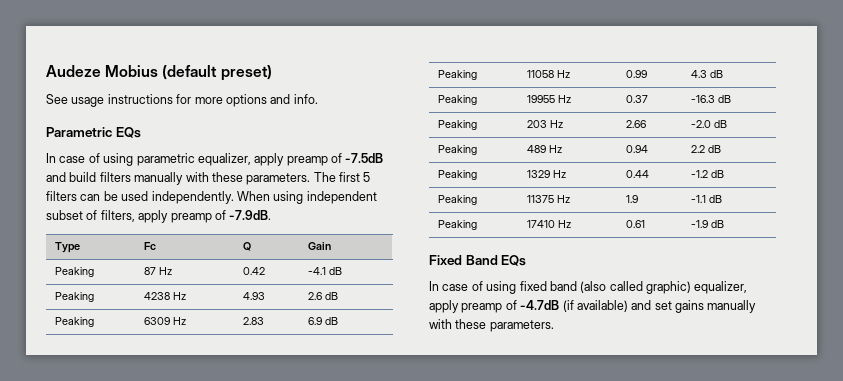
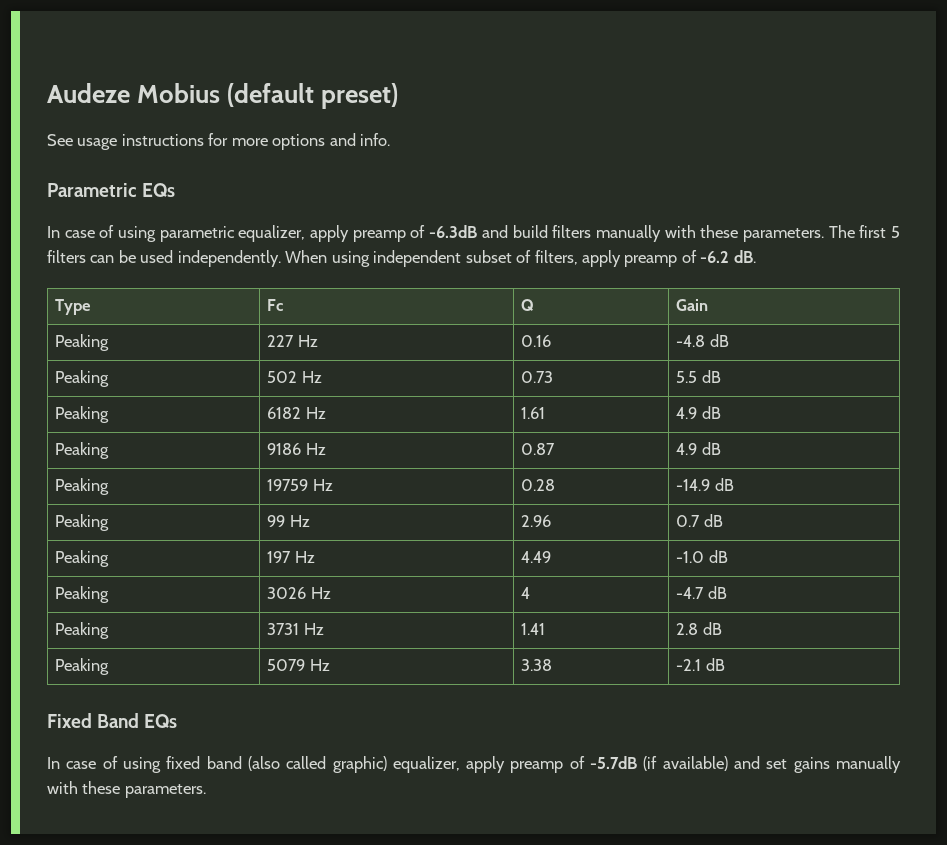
- In case of using parametric equalizer, apply preamp of -7.5dB and build filters manually with these parameters.
+ In case of using parametric equalizer, apply preamp of -6.3dB and build filters manually with these parameters.
- When using independent subset of filters, apply preamp of -7.9dB.
+ When using independent subset of filters, apply preamp of -6.2 dB.
- Peaking | 87 Hz | 0.42 | -4.1 dB
- Peaking | 4238 Hz | 4.93 | 2.6 dB
- Peaking | 6309 Hz | 2.83 | 6.9 dB
- Peaking | 11058 Hz | 0.99 | 4.3 dB
- Peaking | 19955 Hz | 0.37 | -16.3 dB
- Peaking | 203 Hz | 2.66 | -2.0 dB
- Peaking | 489 Hz | 0.94 | 2.2 dB
- Peaking | 1329 Hz | 0.44 | -1.2 dB
- Peaking | 11375 Hz | 1.9 | -1.1 dB
- Peaking | 17410 Hz | 0.61 | -1.9 dB
+ Peaking | 227 Hz | 0.16 | -4.8 dB
+ Peaking | 502 Hz | 0.73 | 5.5 dB
+ Peaking | 6182 Hz | 1.61 | 4.9 dB
+ Peaking | 9186 Hz | 0.87 | 4.9 dB
+ Peaking | 19759 Hz | 0.28 | -14.9 dB
+ Peaking | 99 Hz | 2.96 | 0.7 dB
+ Peaking | 197 Hz | 4.49 | -1.0 dB
+ Peaking | 3026 Hz | 4 | -4.7 dB
+ Peaking | 3731 Hz | 1.41 | 2.8 dB
+ Peaking | 5079 Hz | 3.38 | -2.1 dB
- In case of using fixed band (also called graphic) equalizer, apply preamp of -4.7dB (if available) and set gains manually with these parameters.
+ In case of using fixed band (also called graphic) equalizer, apply preamp of -5.7dB (if available) and set gains manually with these parameters.

